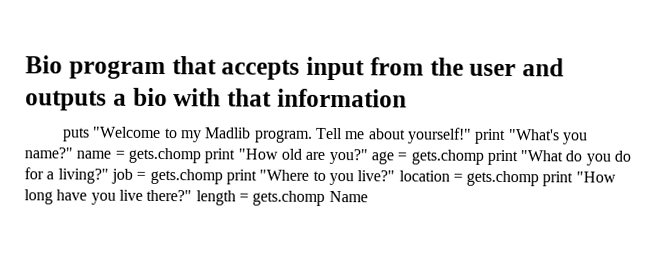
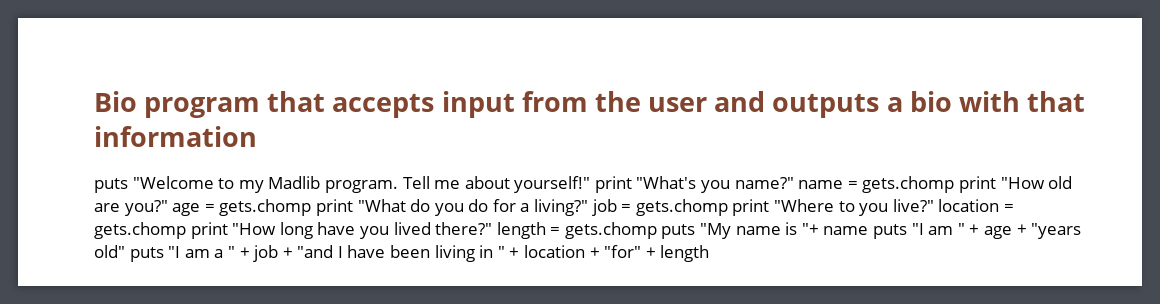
- Tell me about yourself!" print "What's you name?" name = gets.chomp print "How old are you?" age = gets.chomp print "What do you do for a living?" job = gets.chomp print "Where to you live?" location = gets.chomp print "How long have you live there?" length = gets.chomp Name
+ Tell me about yourself!" print "What's you name?" name = gets.chomp print "How old are you?" age = gets.chomp print "What do you do for a living?" job = gets.chomp print "Where to you live?" location = gets.chomp print "How long have you lived there?" length = gets.chomp puts "My name is "+ name puts "I am " + age + "years old" puts "I am a " + job + "and I have been living in " + location + "for" + length

